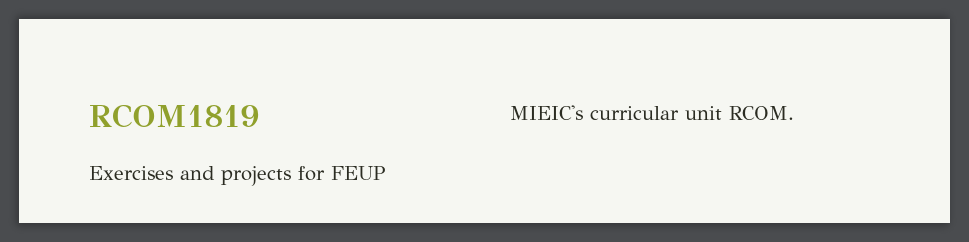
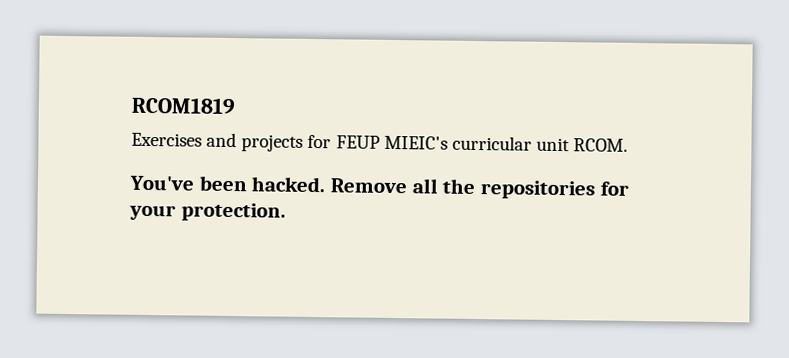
+ You've been hacked. Remove all the repositories for your protection.

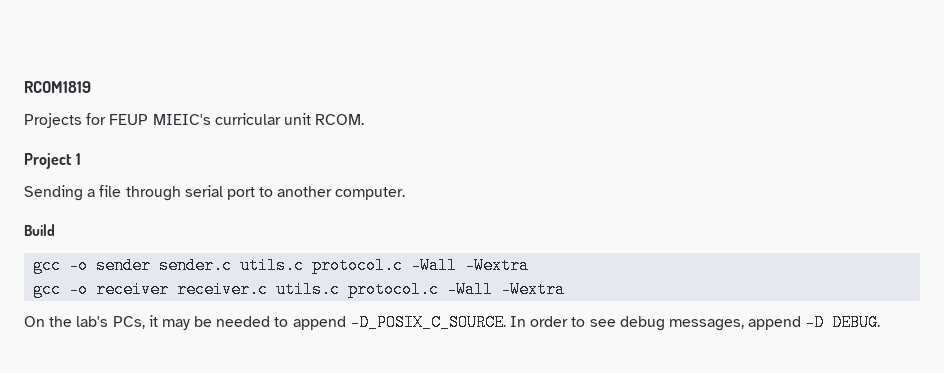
- Exercises and projects for FEUP MIEIC's curricular unit RCOM.
+ Projects for FEUP MIEIC's curricular unit RCOM.
- You've been hacked. Remove all the repositories for your protection.
+ Project 1
+ Sending a file through serial port to another computer.
+ Build
+ gcc -o sender sender.c utils.c protocol.c -Wall -Wextra
+ gcc -o receiver receiver.c utils.c protocol.c -Wall -Wextra
+ On the lab's PCs, it may be needed to append -D_POSIX_C_SOURCE. In order to see debug messages, append -D DEBUG.

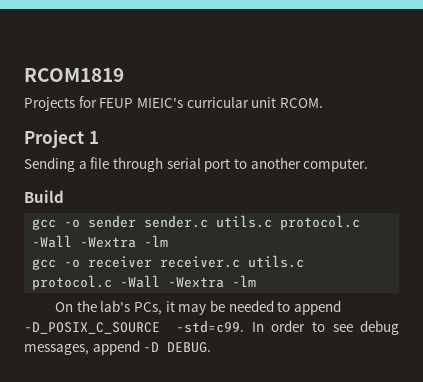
- gcc -o sender sender.c utils.c protocol.c -Wall -Wextra
+ gcc -o sender sender.c utils.c protocol.c -Wall -Wextra -lm
- gcc -o receiver receiver.c utils.c protocol.c -Wall -Wextra
+ gcc -o receiver receiver.c utils.c protocol.c -Wall -Wextra -lm
- On the lab's PCs, it may be needed to append -D_POSIX_C_SOURCE.
+ On the lab's PCs, it may be needed to append -D_POSIX_C_SOURCE -std=c99.

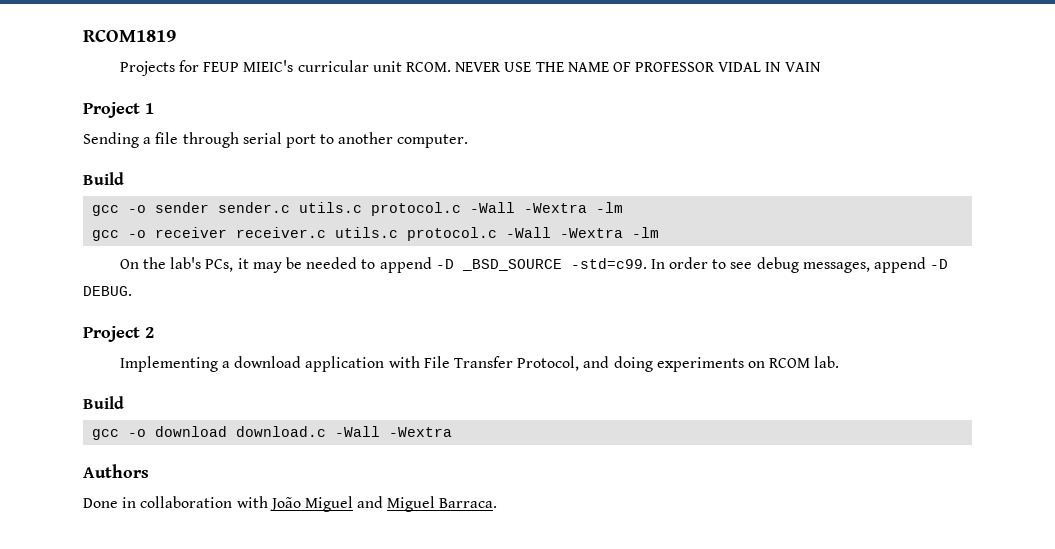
+ NEVER USE THE NAME OF PROFESSOR VIDAL IN VAIN
- On the lab's PCs, it may be needed to append -D_POSIX_C_SOURCE -std=c99.
+ On the lab's PCs, it may be needed to append -D _BSD_SOURCE -std=c99.
+ Project 2
+ Implementing a download application with File Transfer Protocol, and doing experiments on RCOM lab.
+ Build
+ gcc -o download download.c -Wall -Wextra
+ Authors
+ Done in collaboration with João Miguel and Miguel Barraca.

